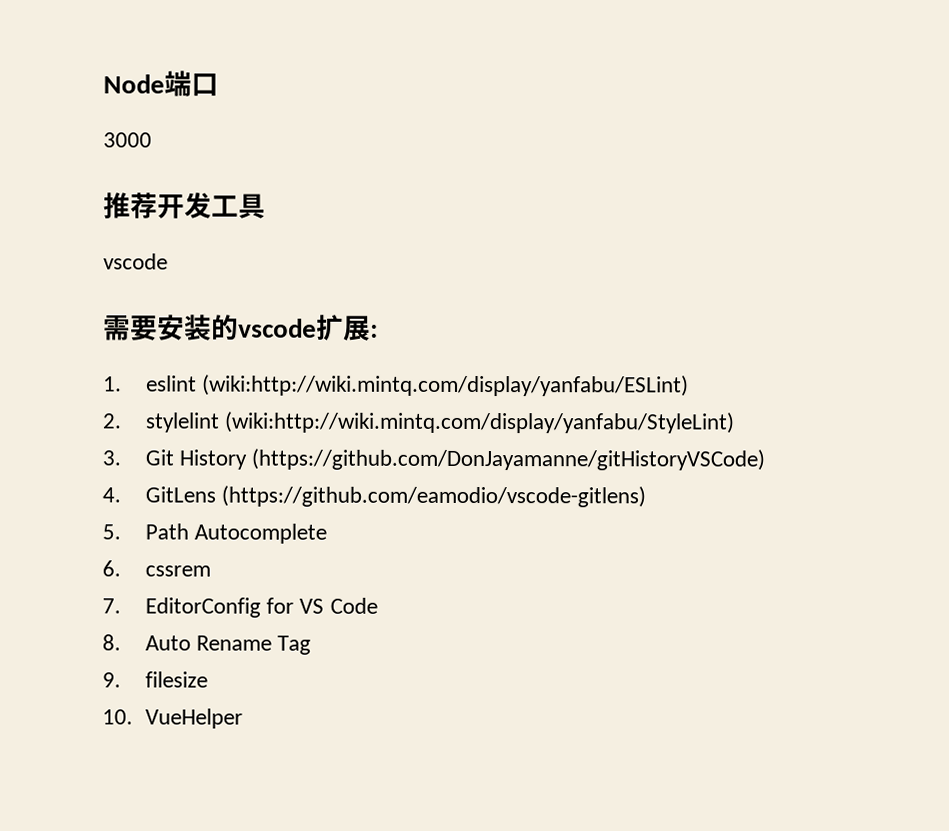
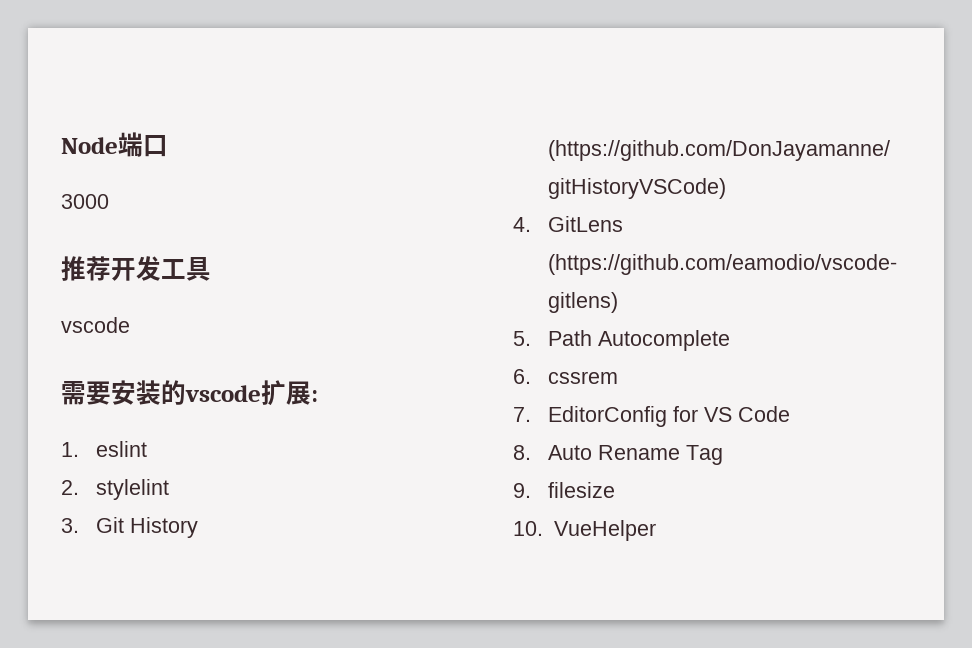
- 1. eslint (wiki:http://wiki.mintq.com/display/yanfabu/ESLint)
+ 1. eslint
- 2. stylelint (wiki:http://wiki.mintq.com/display/yanfabu/StyleLint)
+ 2. stylelint

